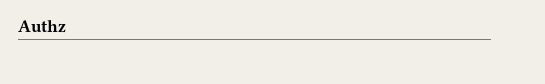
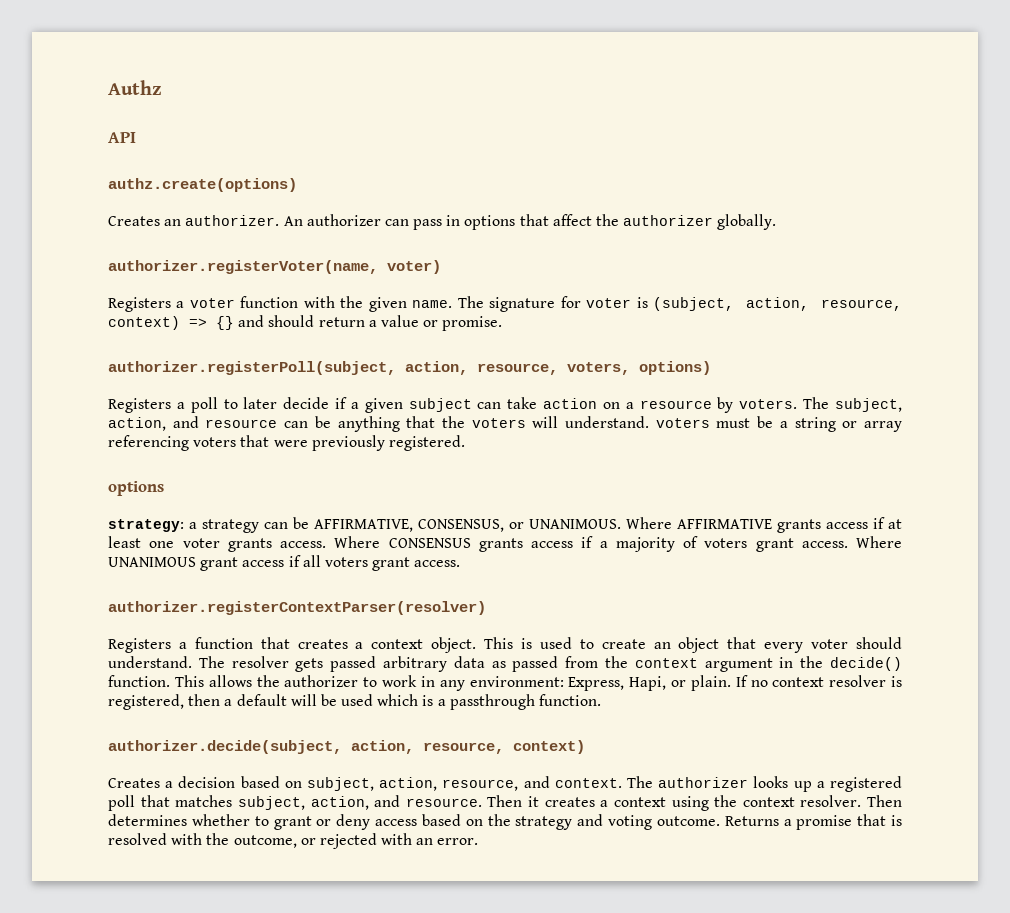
+ API
+ authz.create(options)
+ Creates an authorizer. An authorizer can pass in options that affect the authorizer globally.
+ authorizer.registerVoter(name, voter)
+ Registers a voter function with the given name. The signature for voter is (subject, action, resource, context) => {} and should return a value or promise.
+ authorizer.registerPoll(subject, action, resource, voters, options)
+ Registers a poll to later decide if a given subject can take action on a resource by voters. The subject, action, and resource can be anything that the voters will understand. voters must be a string or array referencing voters that were previously registered.
+ options
+ strategy: a strategy can be AFFIRMATIVE, CONSENSUS, or UNANIMOUS. Where AFFIRMATIVE grants access if at least one voter grants access. Where CONSENSUS grants access if a majority of voters grant access. Where UNANIMOUS grant access if all voters grant access.
+ authorizer.registerContextParser(resolver)
+ Registers a function that creates a context object. This is used to create an object that every voter should understand. The resolver gets passed arbitrary data as passed from the context argument in the decide() function. This allows the authorizer to work in any environment: Express, Hapi, or plain. If no context resolver is registered, then a default will be used which is a passthrough function.
+ authorizer.decide(subject, action, resource, context)
+ Creates a decision based on subject, action, resource, and context. The authorizer looks up a registered poll that matches subject, action, and resource. Then it creates a context using the context resolver. Then determines whether to grant or deny access based on the strategy and voting outcome. Returns a promise that is resolved with the outcome, or rejected with an error.

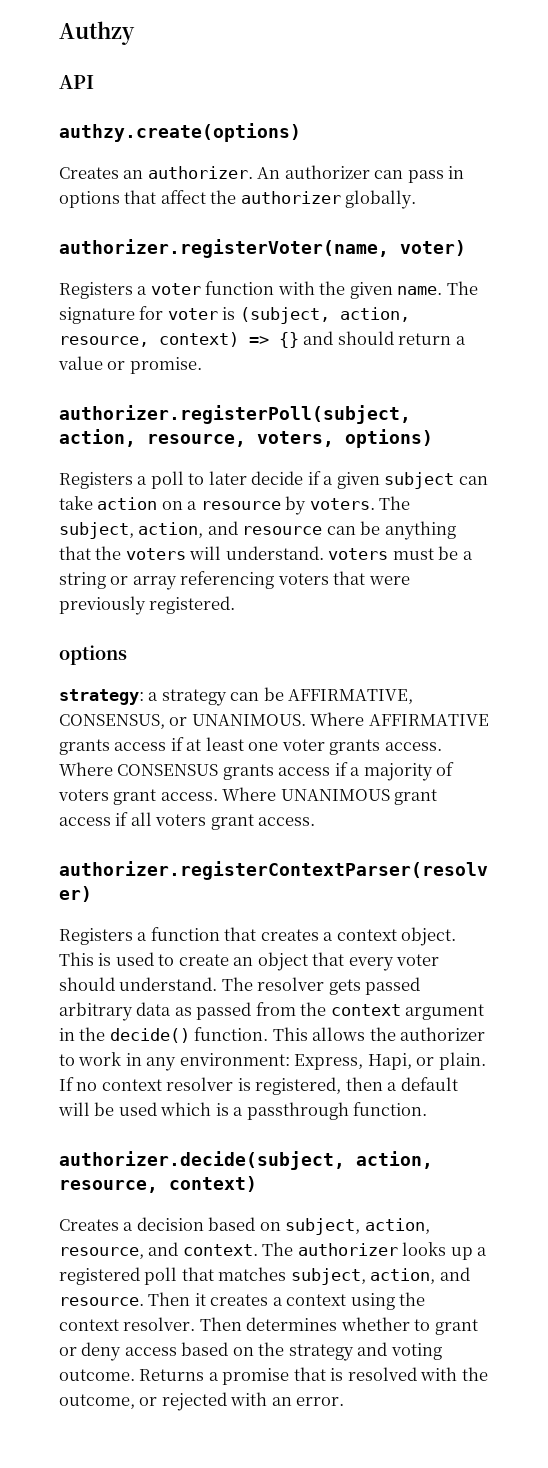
- Authz
+ Authzy
- authz.create(options)
+ authzy.create(options)

